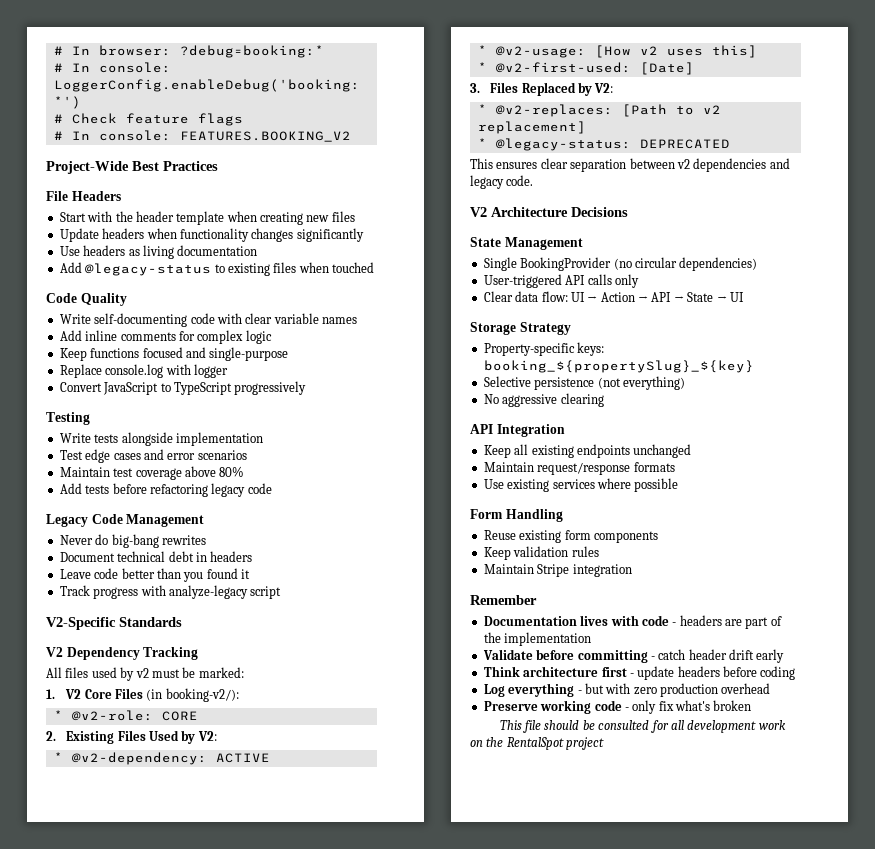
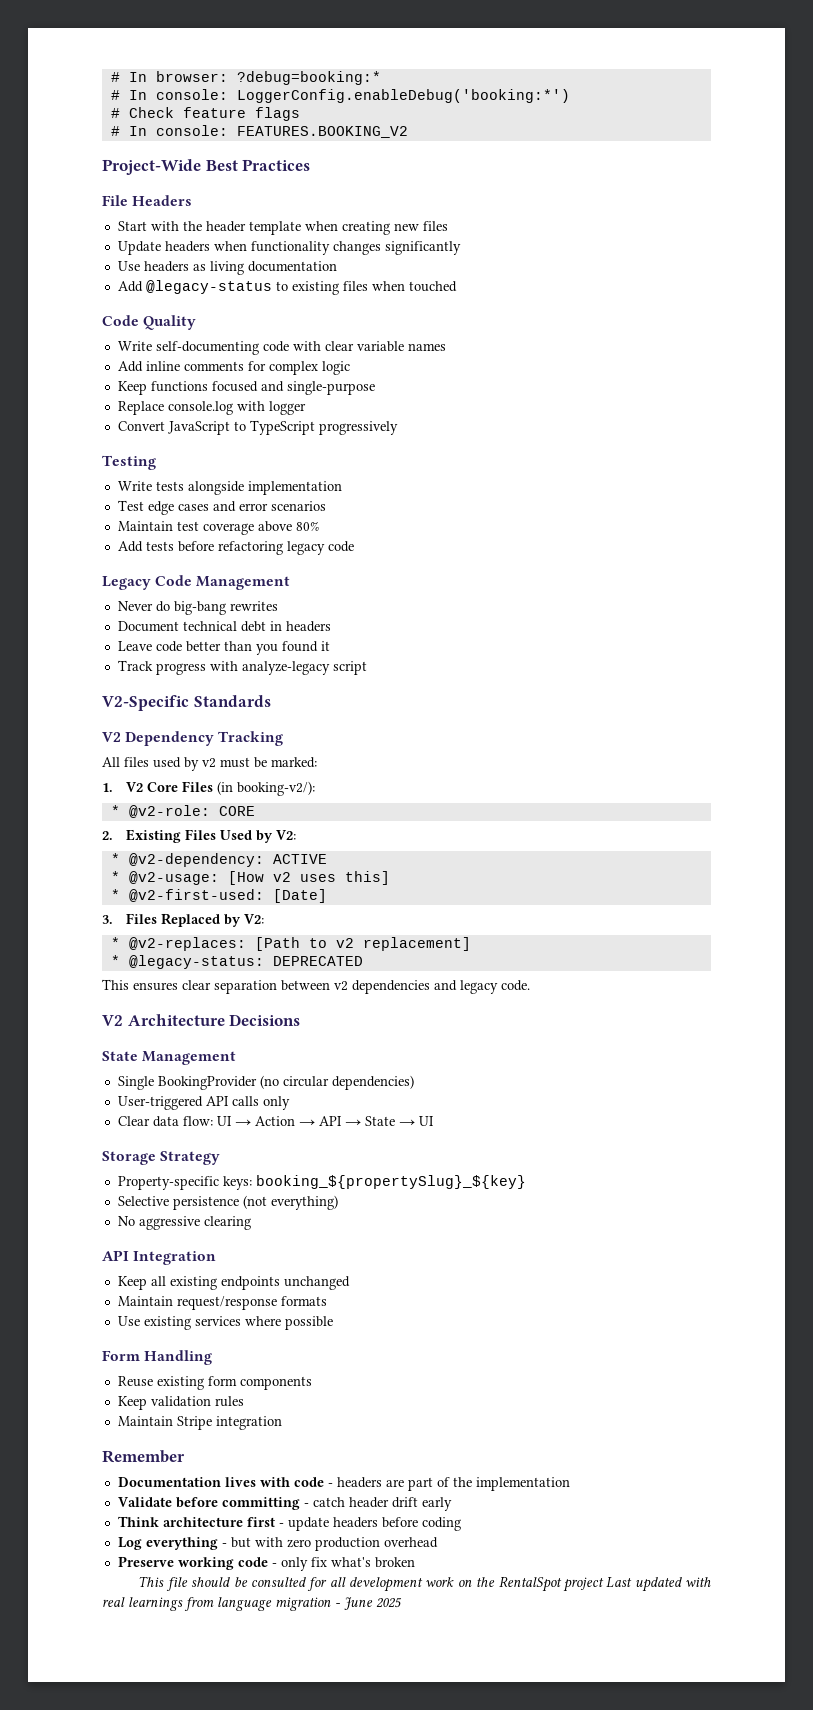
- This file should be consulted for all development work on the RentalSpot project
+ This file should be consulted for all development work on the RentalSpot project Last updated with real learnings from language migration - June 2025

